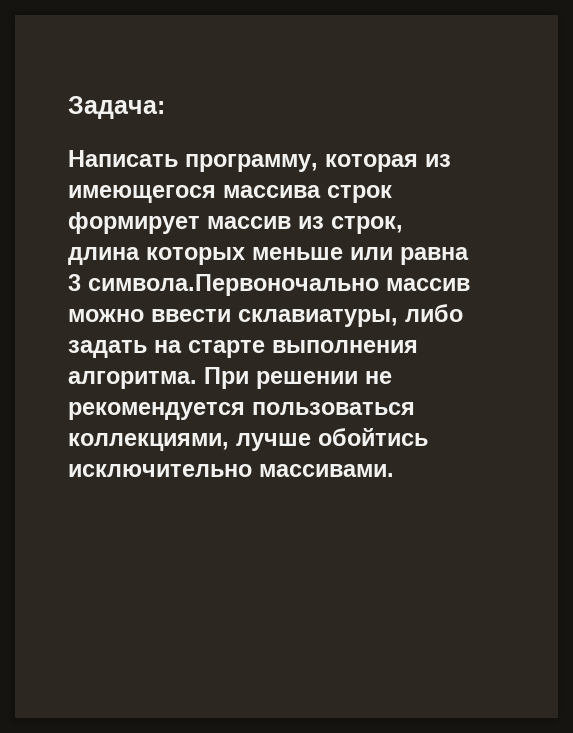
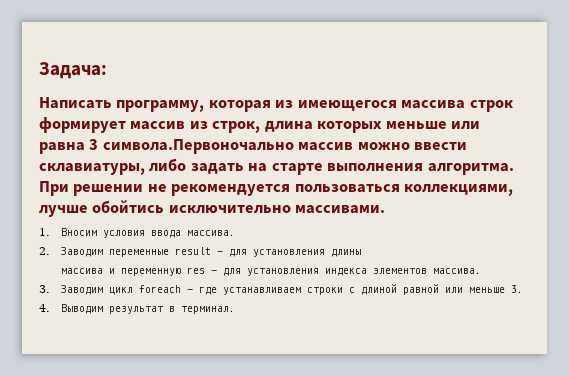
+ 1. Вносим условия ввода массива.
+ 2. Заводим переменные result - для установления длины
+ массива и переменную res - для установления индекса элементов массива.
+ 3. Заводим цикл foreach - где устанавливаем строки с длиной равной или меньше 3.
+ 4. Выводим результат в терминал.

